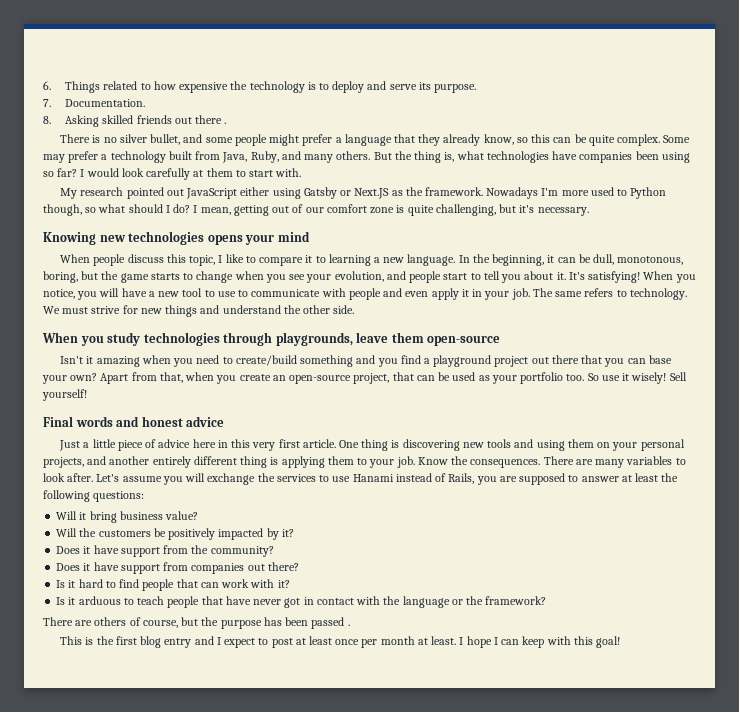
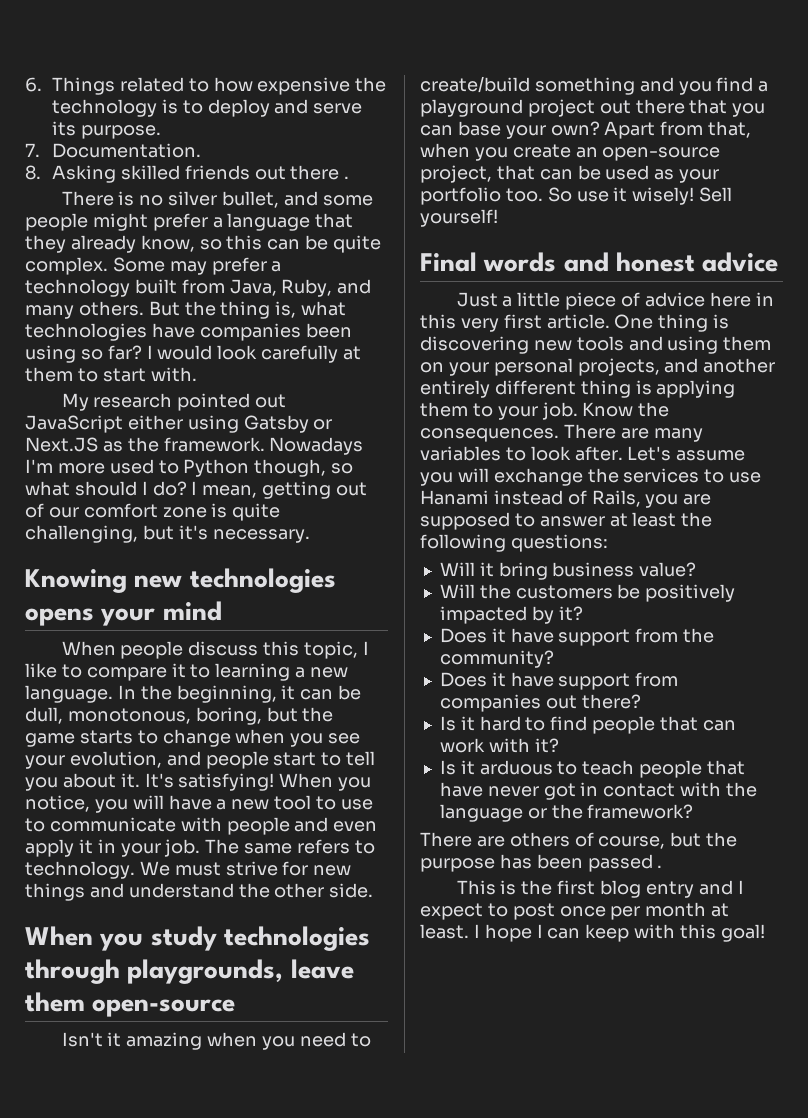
- This is the first blog entry and I expect to post at least once per month at least.
+ This is the first blog entry and I expect to post once per month at least.

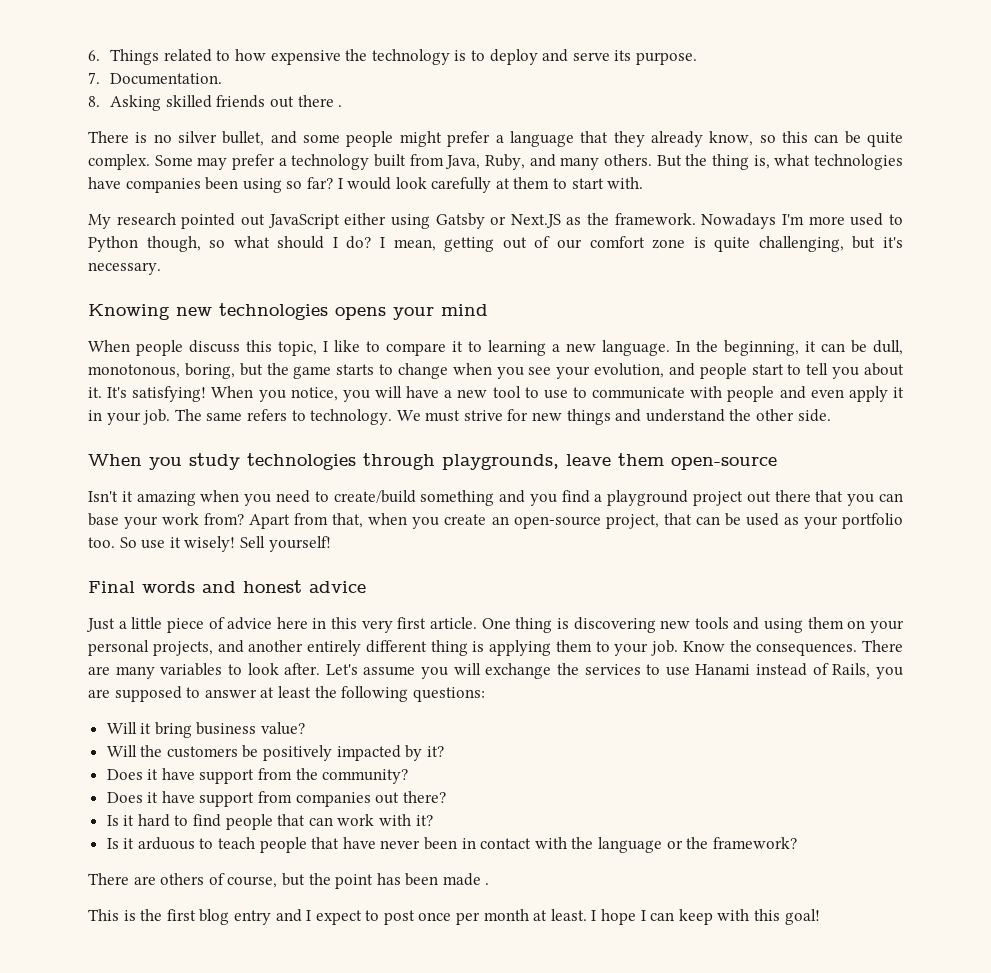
- Isn't it amazing when you need to create/build something and you find a playground project out there that you can base your own?
+ Isn't it amazing when you need to create/build something and you find a playground project out there that you can base your work from?
- Is it arduous to teach people that have never got in contact with the language or the framework?
+ Is it arduous to teach people that have never been in contact with the language or the framework?
- There are others of course, but the purpose has been passed .
+ There are others of course, but the point has been made .

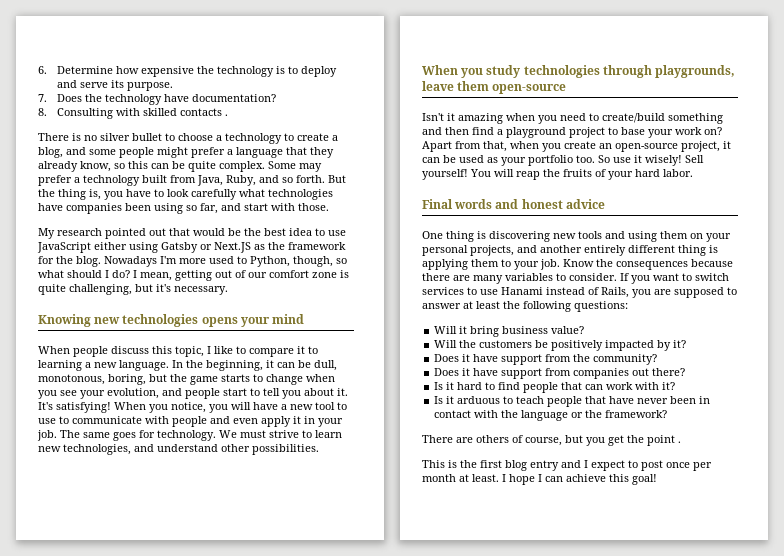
- 6. Things related to how expensive the technology is to deploy and serve its purpose.
+ 6. Determine how expensive the technology is to deploy and serve its purpose.
- 7. Documentation.
- 8. Asking skilled friends out there .
+ 7. Does the technology have documentation?
+ 8. Consulting with skilled contacts .
- There is no silver bullet, and some people might prefer a language that they already know, so this can be quite complex.
+ There is no silver bullet to choose a technology to create a blog, and some people might prefer a language that they already know, so this can be quite complex.
- Some may prefer a technology built from Java, Ruby, and many others.
+ Some may prefer a technology built from Java, Ruby, and so forth.
- But the thing is, what technologies have companies been using so far? I would look carefully at them to start with.
- My research pointed out JavaScript either using Gatsby or Next.JS as the framework.
+ But the thing is, you have to look carefully what technologies have companies been using so far, and start with those.
+ My research pointed out that would be the best idea to use JavaScript either using Gatsby or Next.JS as the framework for the blog.
- Nowadays I'm more used to Python though, so what should I do?
+ Nowadays I'm more used to Python, though, so what should I do?
- The same refers to technology.
+ The same goes for technology.
- We must strive for new things and understand the other side.
+ We must strive to learn new technologies, and understand other possibilities.
- Isn't it amazing when you need to create/build something and you find a playground project out there that you can base your work from?
+ Isn't it amazing when you need to create/build something and then find a playground project to base your work on?
- Apart from that, when you create an open-source project, that can be used as your portfolio too.
+ Apart from that, when you create an open-source project, it can be used as your portfolio too.
+ You will reap the fruits of your hard labor.
- Just a little piece of advice here in this very first article.
- Know the consequences. There are many variables to look after. Let's assume you will exchange the services to use Hanami instead of Rails, you are supposed to answer at least the following questions:
+ Know the consequences because there are many variables to consider. If you want to switch services to use Hanami instead of Rails, you are supposed to answer at least the following questions:
- There are others of course, but the point has been made .
+ There are others of course, but you get the point .
- I hope I can keep with this goal!
+ I hope I can achieve this goal!

